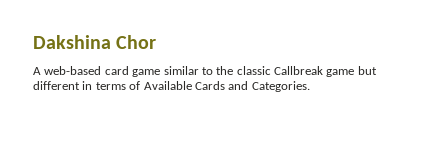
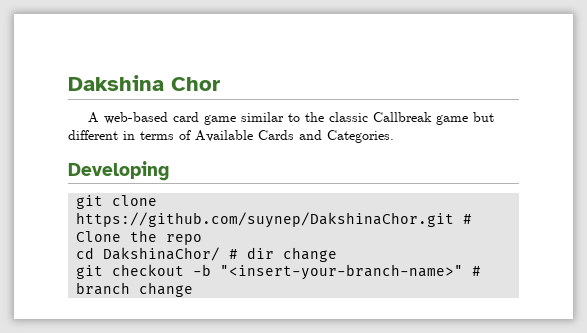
+ Developing
+ git clone https://github.com/suynep/DakshinaChor.git # Clone the repo
+ cd DakshinaChor/ # dir change
+ git checkout -b "<insert-your-branch-name>" # branch change

